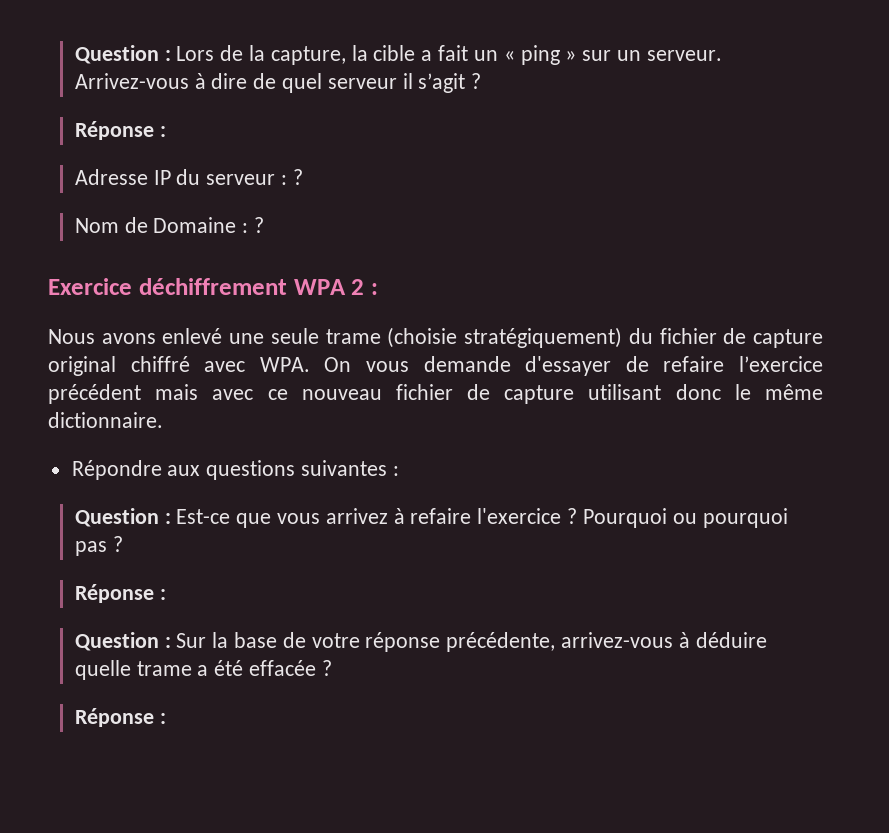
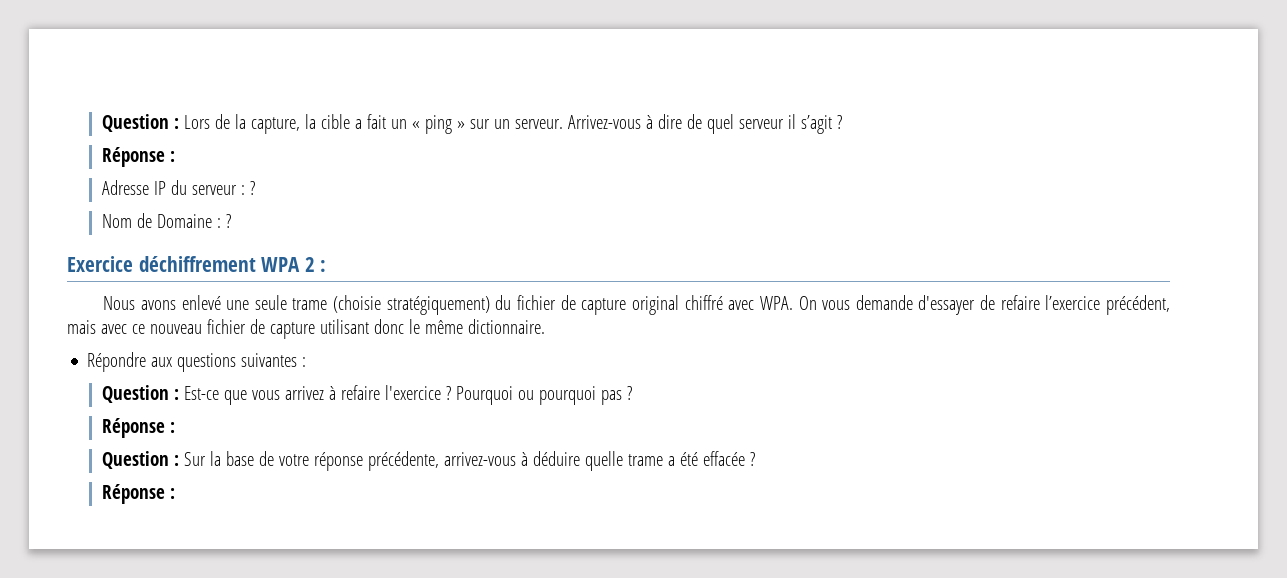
- Nous avons enlevé une seule trame (choisie stratégiquement) du fichier de capture original chiffré avec WPA. On vous demande d'essayer de refaire l’exercice précédent mais avec ce nouveau fichier de capture utilisant donc le même dictionnaire.
+ Nous avons enlevé une seule trame (choisie stratégiquement) du fichier de capture original chiffré avec WPA. On vous demande d'essayer de refaire l’exercice précédent, mais avec ce nouveau fichier de capture utilisant donc le même dictionnaire.

